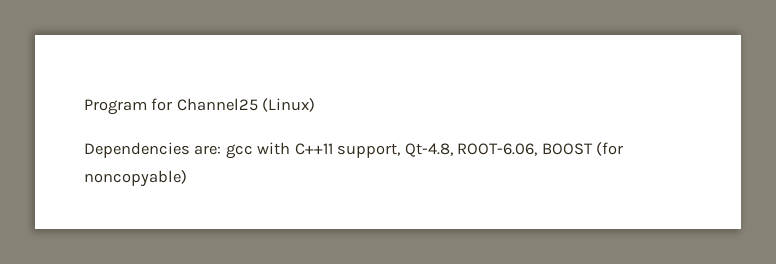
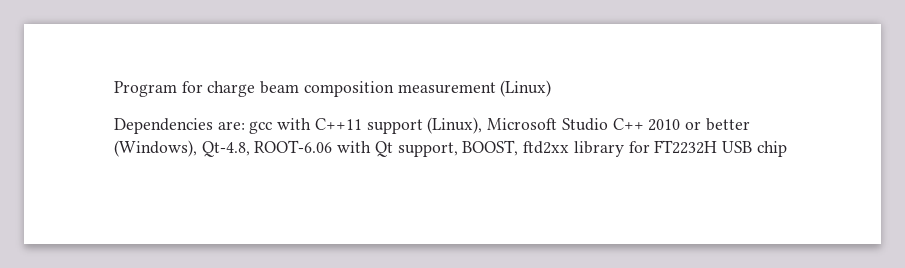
- Program for Channel25 (Linux)
+ Program for charge beam composition measurement (Linux)
- Dependencies are: gcc with C++11 support, Qt-4.8, ROOT-6.06, BOOST (for noncopyable)
+ Dependencies are: gcc with C++11 support (Linux), Microsoft Studio C++ 2010 or better (Windows), Qt-4.8, ROOT-6.06 with Qt support, BOOST, ftd2xx library for FT2232H USB chip

